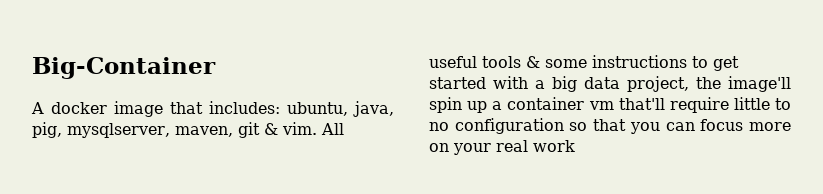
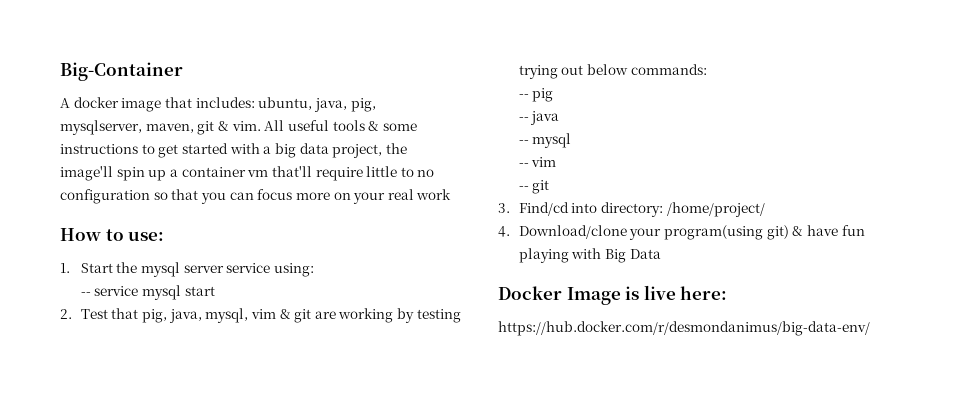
+ How to use:
+ 1. Start the mysql server service using:
+ -- service mysql start
+ 2. Test that pig, java, mysql, vim & git are working by testing trying out below commands:
+ -- pig
+ -- java
+ -- mysql
+ -- vim
+ -- git
+ 3. Find/cd into directory: /home/project/
+ 4. Download/clone your program(using git) & have fun playing with Big Data
+ Docker Image is live here:
+ https://hub.docker.com/r/desmondanimus/big-data-env/

